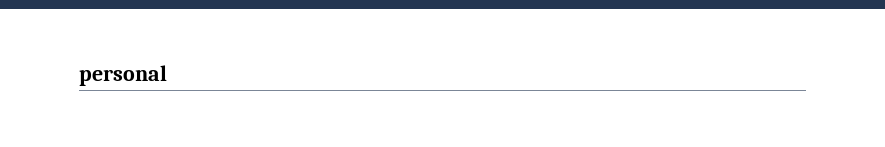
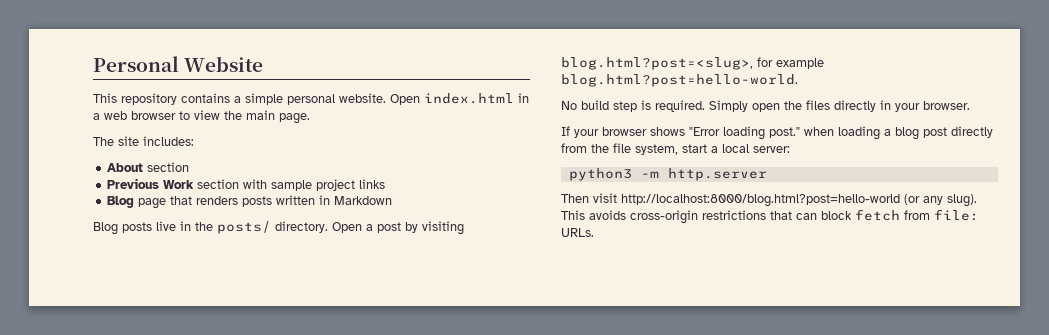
- personal
+ Personal Website
+ This repository contains a simple personal website. Open index.html in a web browser to view the main page.
+ The site includes:
+ About section
+ Previous Work section with sample project links
+ Blog page that renders posts written in Markdown
+ Blog posts live in the posts/ directory. Open a post by visiting blog.html?post=<slug>, for example blog.html?post=hello-world.
+ No build step is required. Simply open the files directly in your browser.
+ If your browser shows "Error loading post." when loading a blog post directly from the file system, start a local server:
+ python3 -m http.server
+ Then visit http://localhost:8000/blog.html?post=hello-world (or any slug). This avoids cross-origin restrictions that can block fetch from file: URLs.

